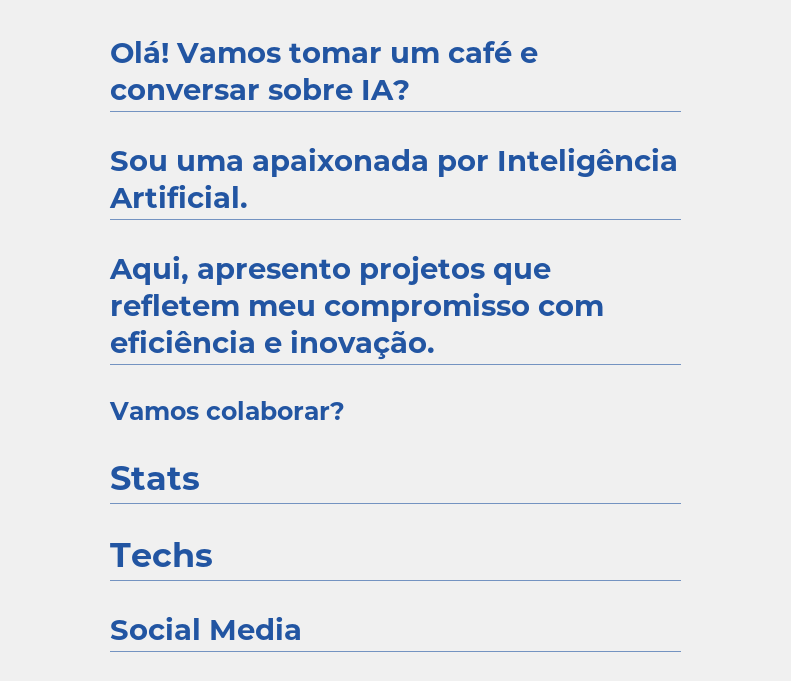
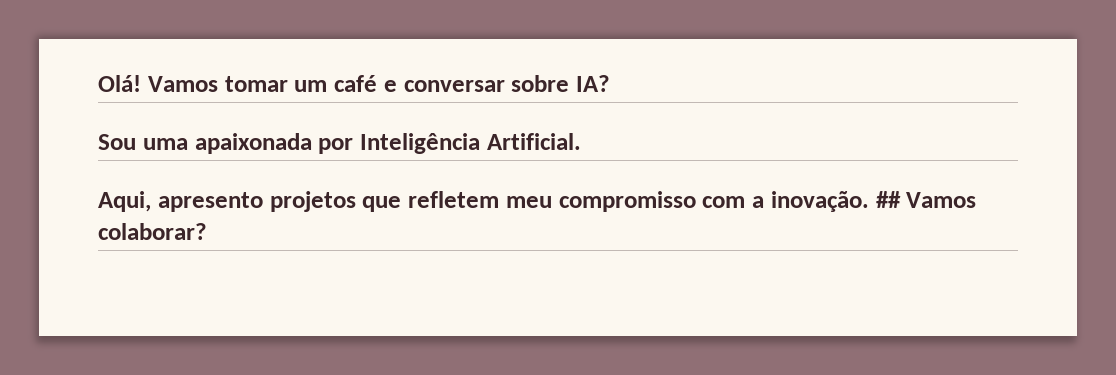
- Aqui, apresento projetos que refletem meu compromisso com eficiência e inovação.
- Vamos colaborar?
+ Aqui, apresento projetos que refletem meu compromisso com a inovação. ## Vamos colaborar?
- Stats
- Techs
- Social Media

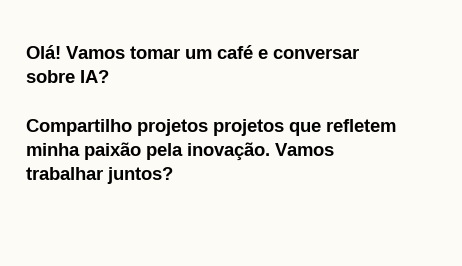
- Sou uma apaixonada por Inteligência Artificial.
- Aqui, apresento projetos que refletem meu compromisso com a inovação. ## Vamos colaborar?
+ Compartilho projetos projetos que refletem minha paixão pela inovação. Vamos trabalhar juntos?

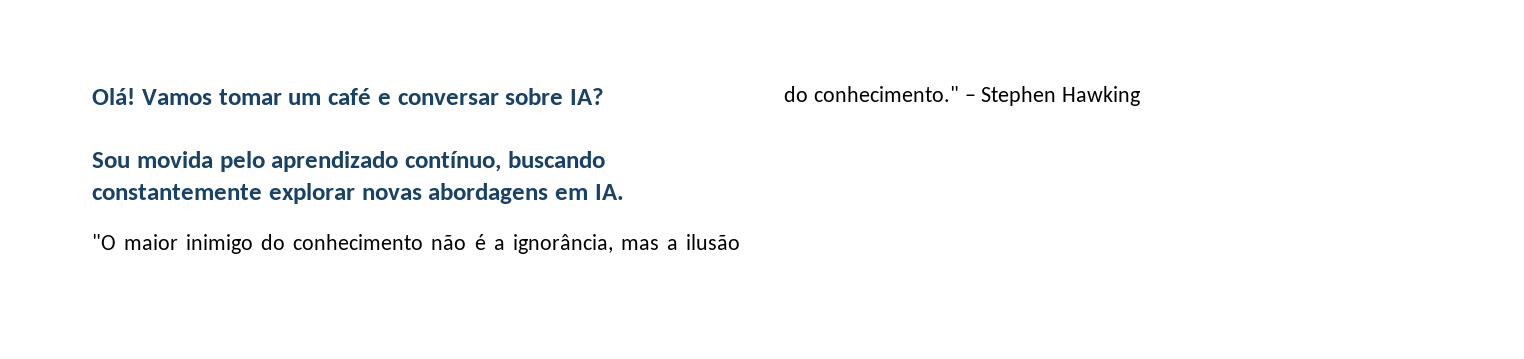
- Compartilho projetos projetos que refletem minha paixão pela inovação. Vamos trabalhar juntos?
+ Sou movida pelo aprendizado contínuo, buscando constantemente explorar novas abordagens em IA.
+ "O maior inimigo do conhecimento não é a ignorância, mas a ilusão do conhecimento." – Stephen Hawking

